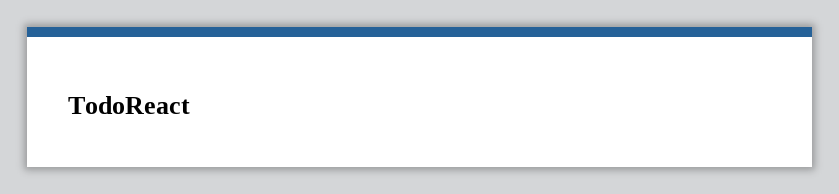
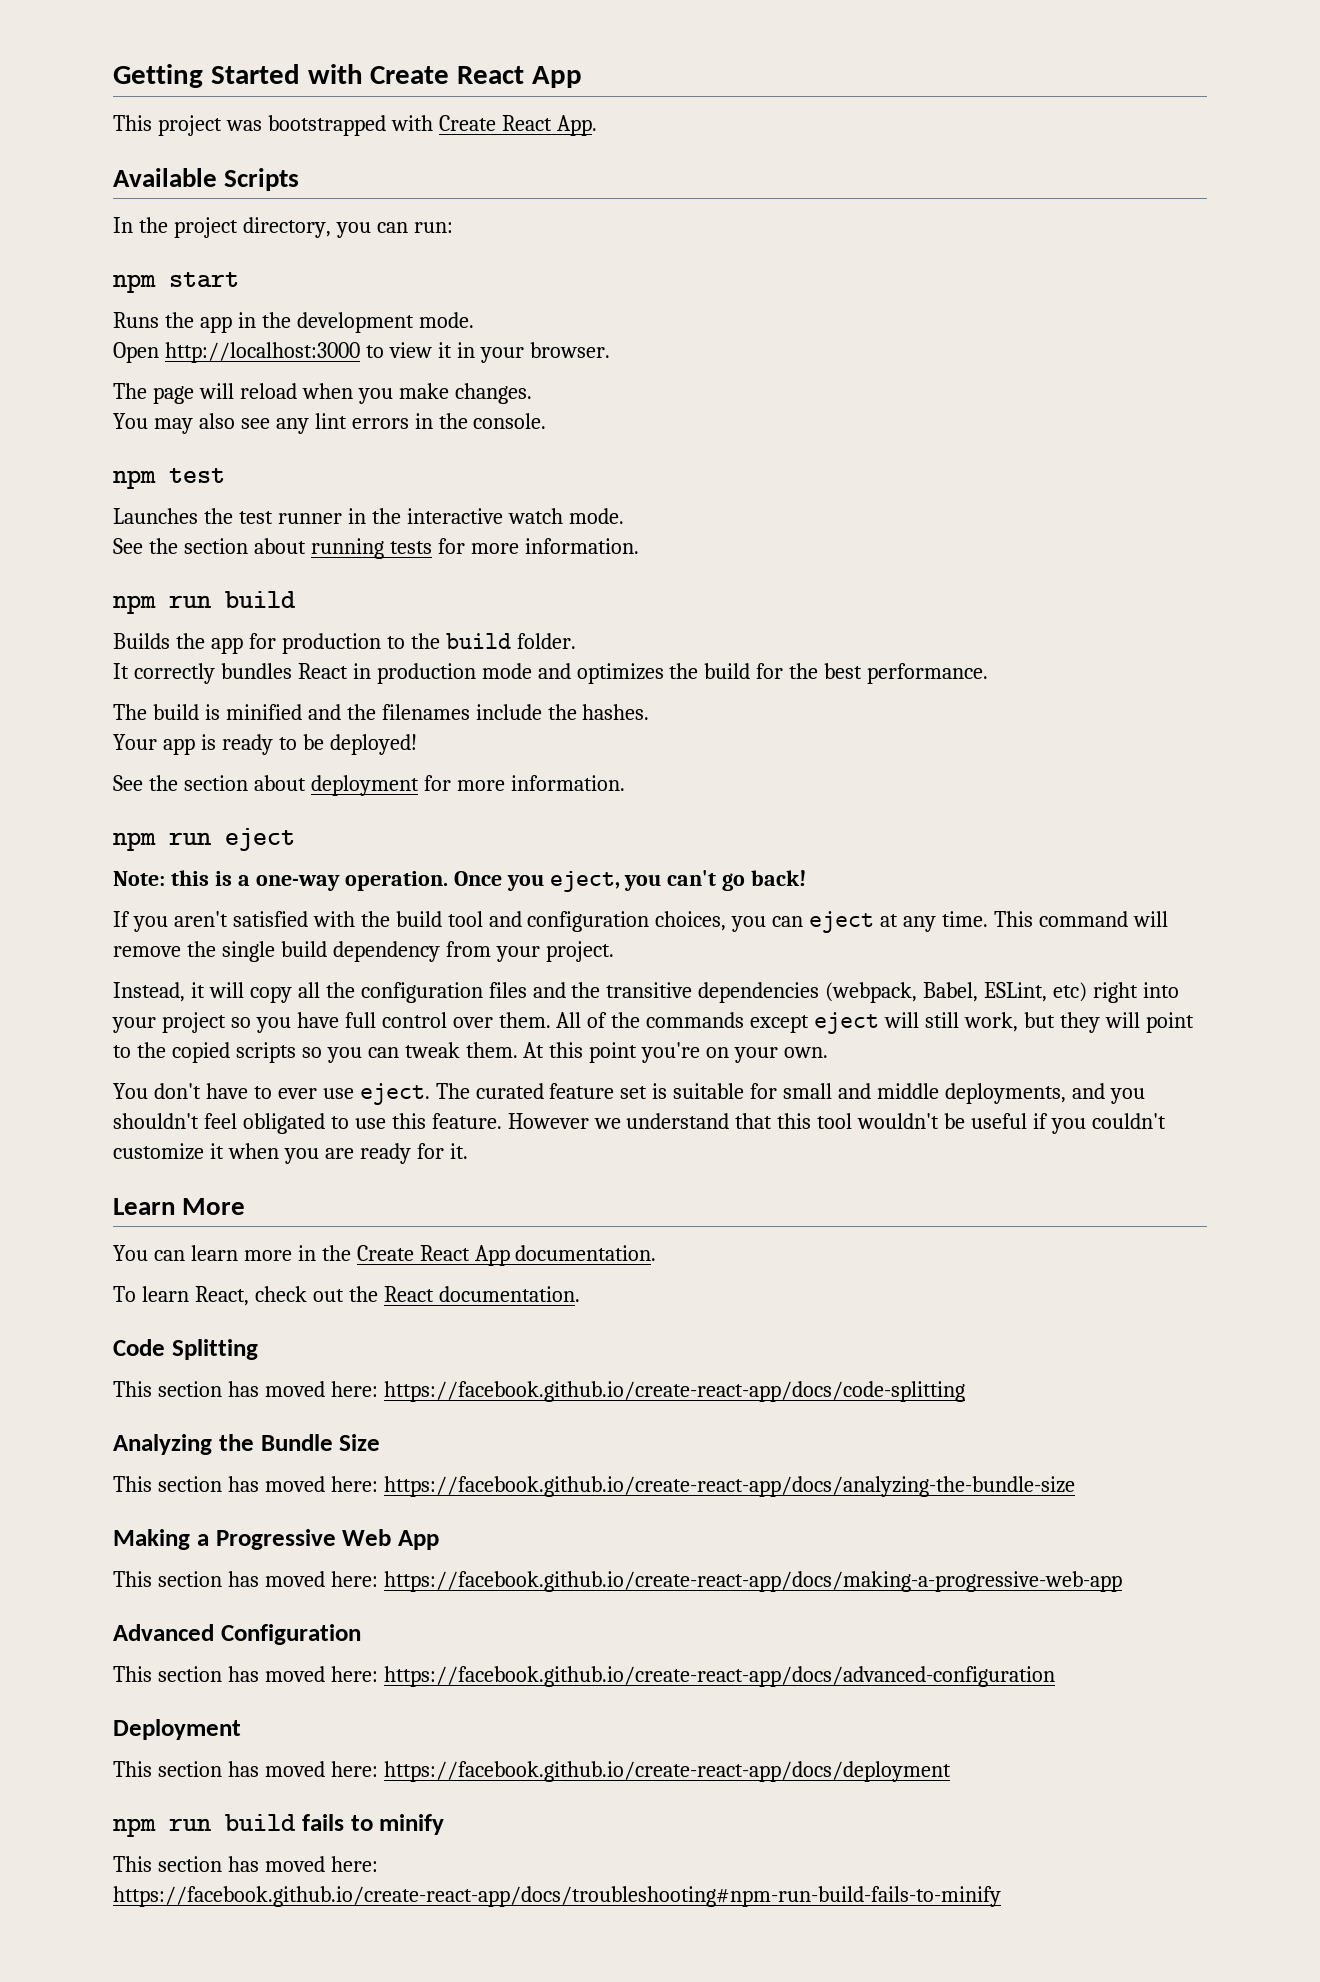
- TodoReact
+ Getting Started with Create React App
+ This project was bootstrapped with Create React App.
+ Available Scripts
+ In the project directory, you can run:
+ npm start
+ Runs the app in the development mode.
+ Open http://localhost:3000 to view it in your browser.
+ The page will reload when you make changes.
+ You may also see any lint errors in the console.
+ npm test
+ Launches the test runner in the interactive watch mode.
+ See the section about running tests for more information.
+ npm run build
+ Builds the app for production to the build folder.
+ It correctly bundles React in production mode and optimizes the build for the best performance.
+ The build is minified and the filenames include the hashes.
+ Your app is ready to be deployed!
+ See the section about deployment for more information.
+ npm run eject
+ Note: this is a one-way operation. Once you eject, you can't go back!
+ If you aren't satisfied with the build tool and configuration choices, you can eject at any time. This command will remove the single build dependency from your project.
+ Instead, it will copy all the configuration files and the transitive dependencies (webpack, Babel, ESLint, etc) right into your project so you have full control over them. All of the commands except eject will still work, but they will point to the copied scripts so you can tweak them. At this point you're on your own.
+ You don't have to ever use eject. The curated feature set is suitable for small and middle deployments, and you shouldn't feel obligated to use this feature. However we understand that this tool wouldn't be useful if you couldn't customize it when you are ready for it.
+ Learn More
+ You can learn more in the Create React App documentation.
+ To learn React, check out the React documentation.
+ Code Splitting
+ This section has moved here: https://facebook.github.io/create-react-app/docs/code-splitting
+ Analyzing the Bundle Size
+ This section has moved here: https://facebook.github.io/create-react-app/docs/analyzing-the-bundle-size
+ Making a Progressive Web App
+ This section has moved here: https://facebook.github.io/create-react-app/docs/making-a-progressive-web-app
+ Advanced Configuration
+ This section has moved here: https://facebook.github.io/create-react-app/docs/advanced-configuration
+ Deployment
+ This section has moved here: https://facebook.github.io/create-react-app/docs/deployment
+ npm run build fails to minify
+ This section has moved here: https://facebook.github.io/create-react-app/docs/troubleshooting#npm-run-build-fails-to-minify

